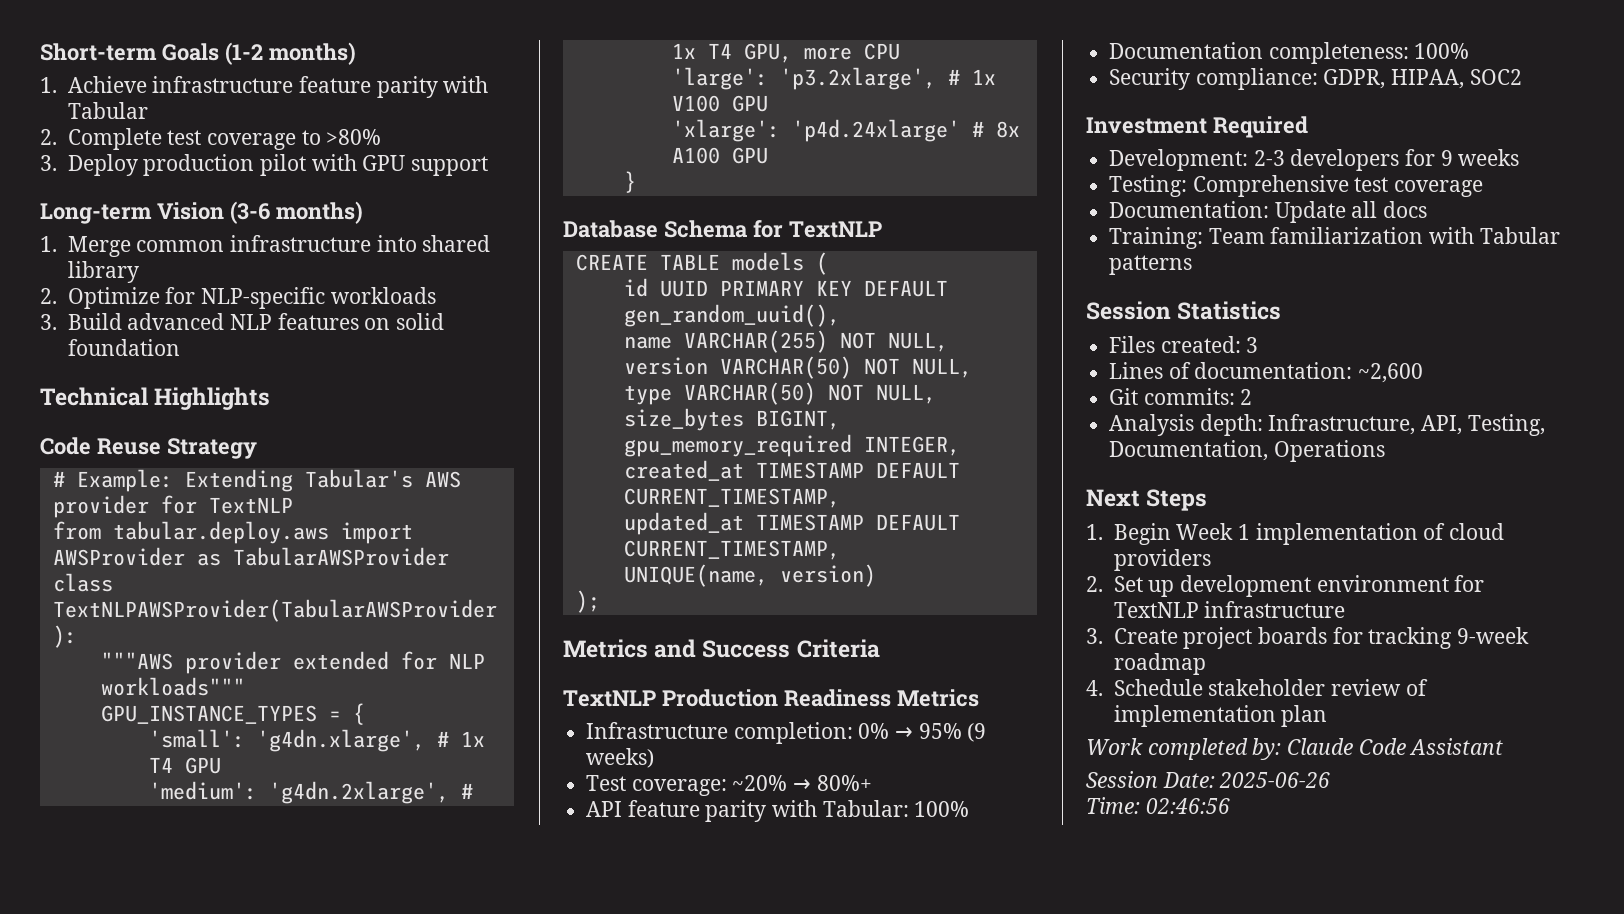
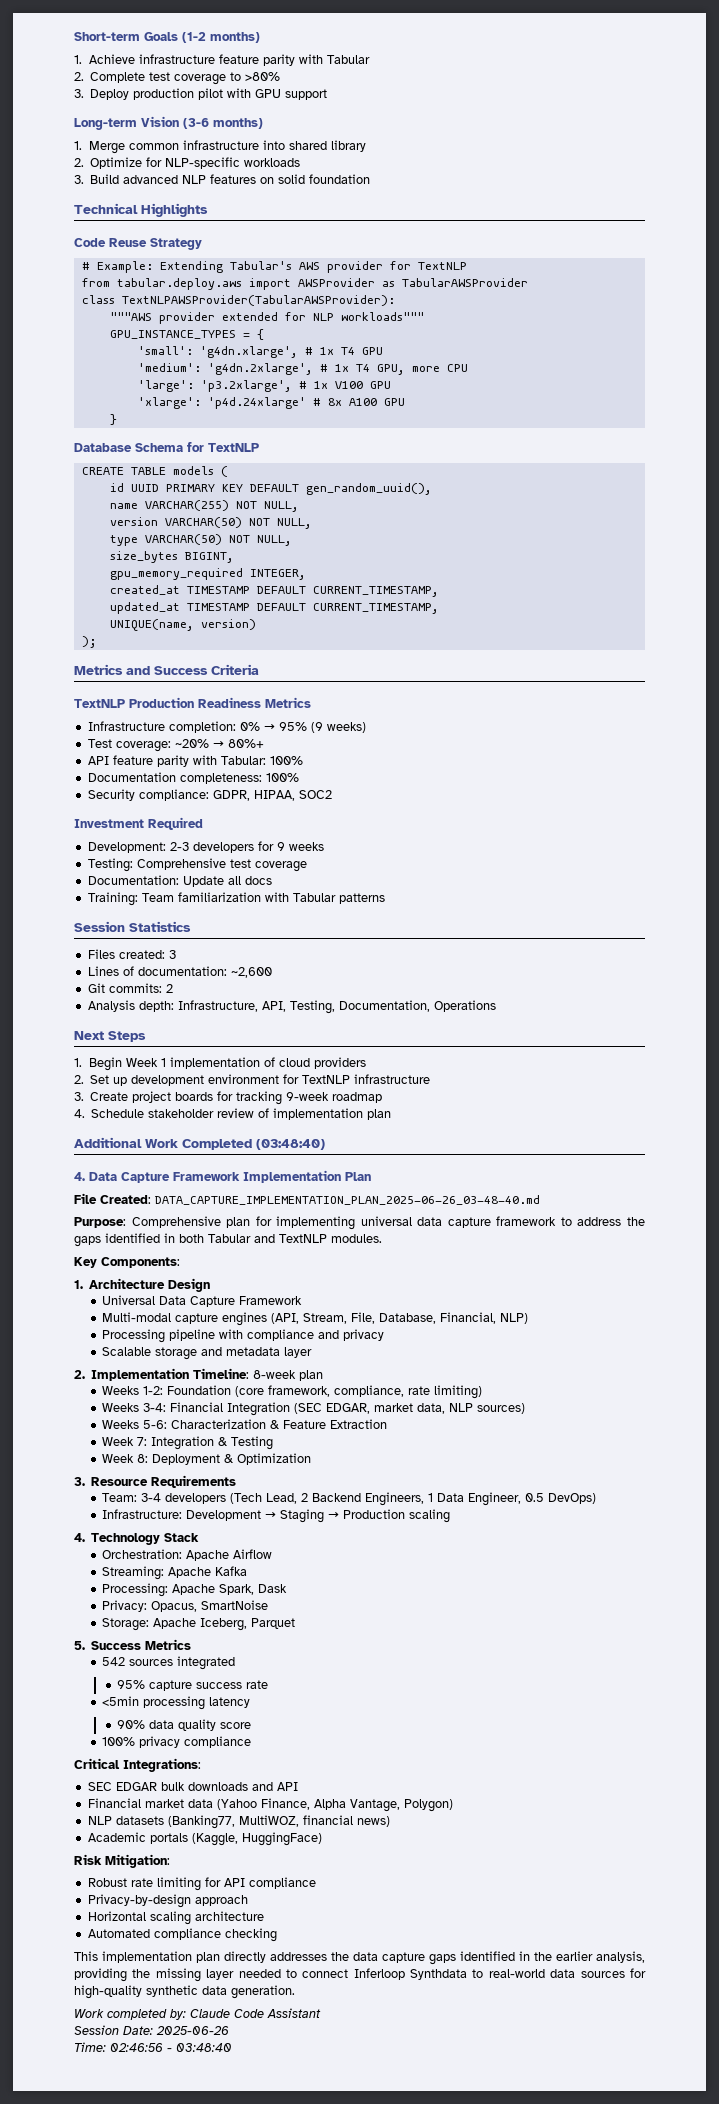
+ Additional Work Completed (03:48:40)
+ 4. Data Capture Framework Implementation Plan
+ File Created: DATA_CAPTURE_IMPLEMENTATION_PLAN_2025-06-26_03-48-40.md
+ Purpose: Comprehensive plan for implementing universal data capture framework to address the gaps identified in both Tabular and TextNLP modules.
+ Key Components:
+ 1. Architecture Design
+ Universal Data Capture Framework
+ Multi-modal capture engines (API, Stream, File, Database, Financial, NLP)
+ Processing pipeline with compliance and privacy
+ Scalable storage and metadata layer
+ 2. Implementation Timeline: 8-week plan
+ Weeks 1-2: Foundation (core framework, compliance, rate limiting)
+ Weeks 3-4: Financial Integration (SEC EDGAR, market data, NLP sources)
+ Weeks 5-6: Characterization & Feature Extraction
+ Week 7: Integration & Testing
+ Week 8: Deployment & Optimization
+ 3. Resource Requirements
+ Team: 3-4 developers (Tech Lead, 2 Backend Engineers, 1 Data Engineer, 0.5 DevOps)
+ Infrastructure: Development → Staging → Production scaling
+ 4. Technology Stack
+ Orchestration: Apache Airflow
+ Streaming: Apache Kafka
+ Processing: Apache Spark, Dask
+ Privacy: Opacus, SmartNoise
+ Storage: Apache Iceberg, Parquet
+ 5. Success Metrics
+ 542 sources integrated
+ 95% capture success rate
+ <5min processing latency
+ 90% data quality score
+ 100% privacy compliance
+ Critical Integrations:
+ SEC EDGAR bulk downloads and API
+ Financial market data (Yahoo Finance, Alpha Vantage, Polygon)
+ NLP datasets (Banking77, MultiWOZ, financial news)
+ Academic portals (Kaggle, HuggingFace)
+ Risk Mitigation:
+ Robust rate limiting for API compliance
+ Privacy-by-design approach
+ Horizontal scaling architecture
+ Automated compliance checking
+ This implementation plan directly addresses the data capture gaps identified in the earlier analysis, providing the missing layer needed to connect Inferloop Synthdata to real-world data sources for high-quality synthetic data generation.
- Time: 02:46:56
+ Time: 02:46:56 - 03:48:40

